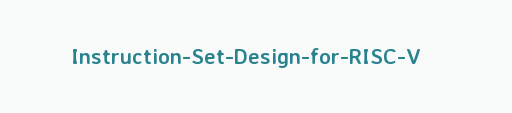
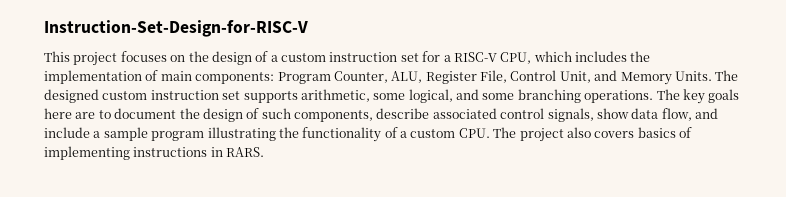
+ This project focuses on the design of a custom instruction set for a RISC-V CPU, which includes the implementation of main components: Program Counter, ALU, Register File, Control Unit, and Memory Units. The designed custom instruction set supports arithmetic, some logical, and some branching operations. The key goals here are to document the design of such components, describe associated control signals, show data flow, and include a sample program illustrating the functionality of a custom CPU. The project also covers basics of implementing instructions in RARS.

